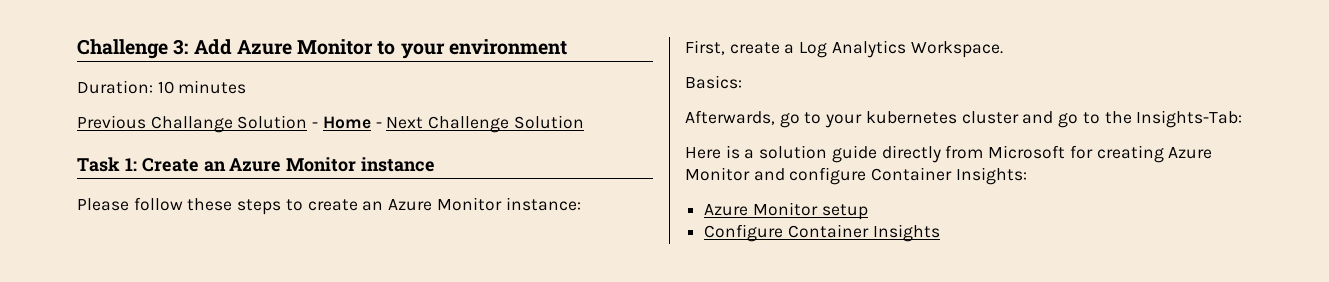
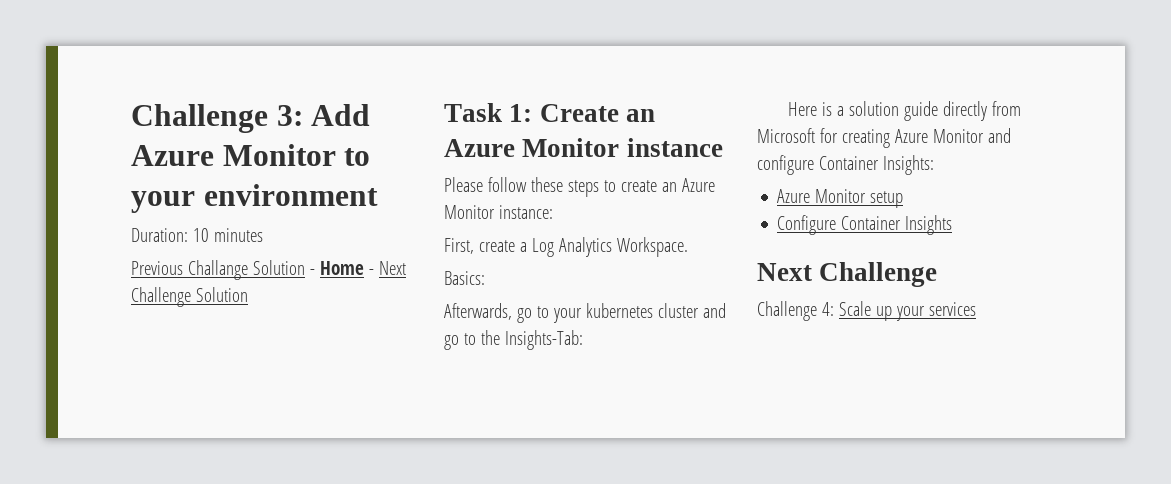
  Configure Container Insights
+ Next Challenge
+ Challenge 4: Scale up your services

